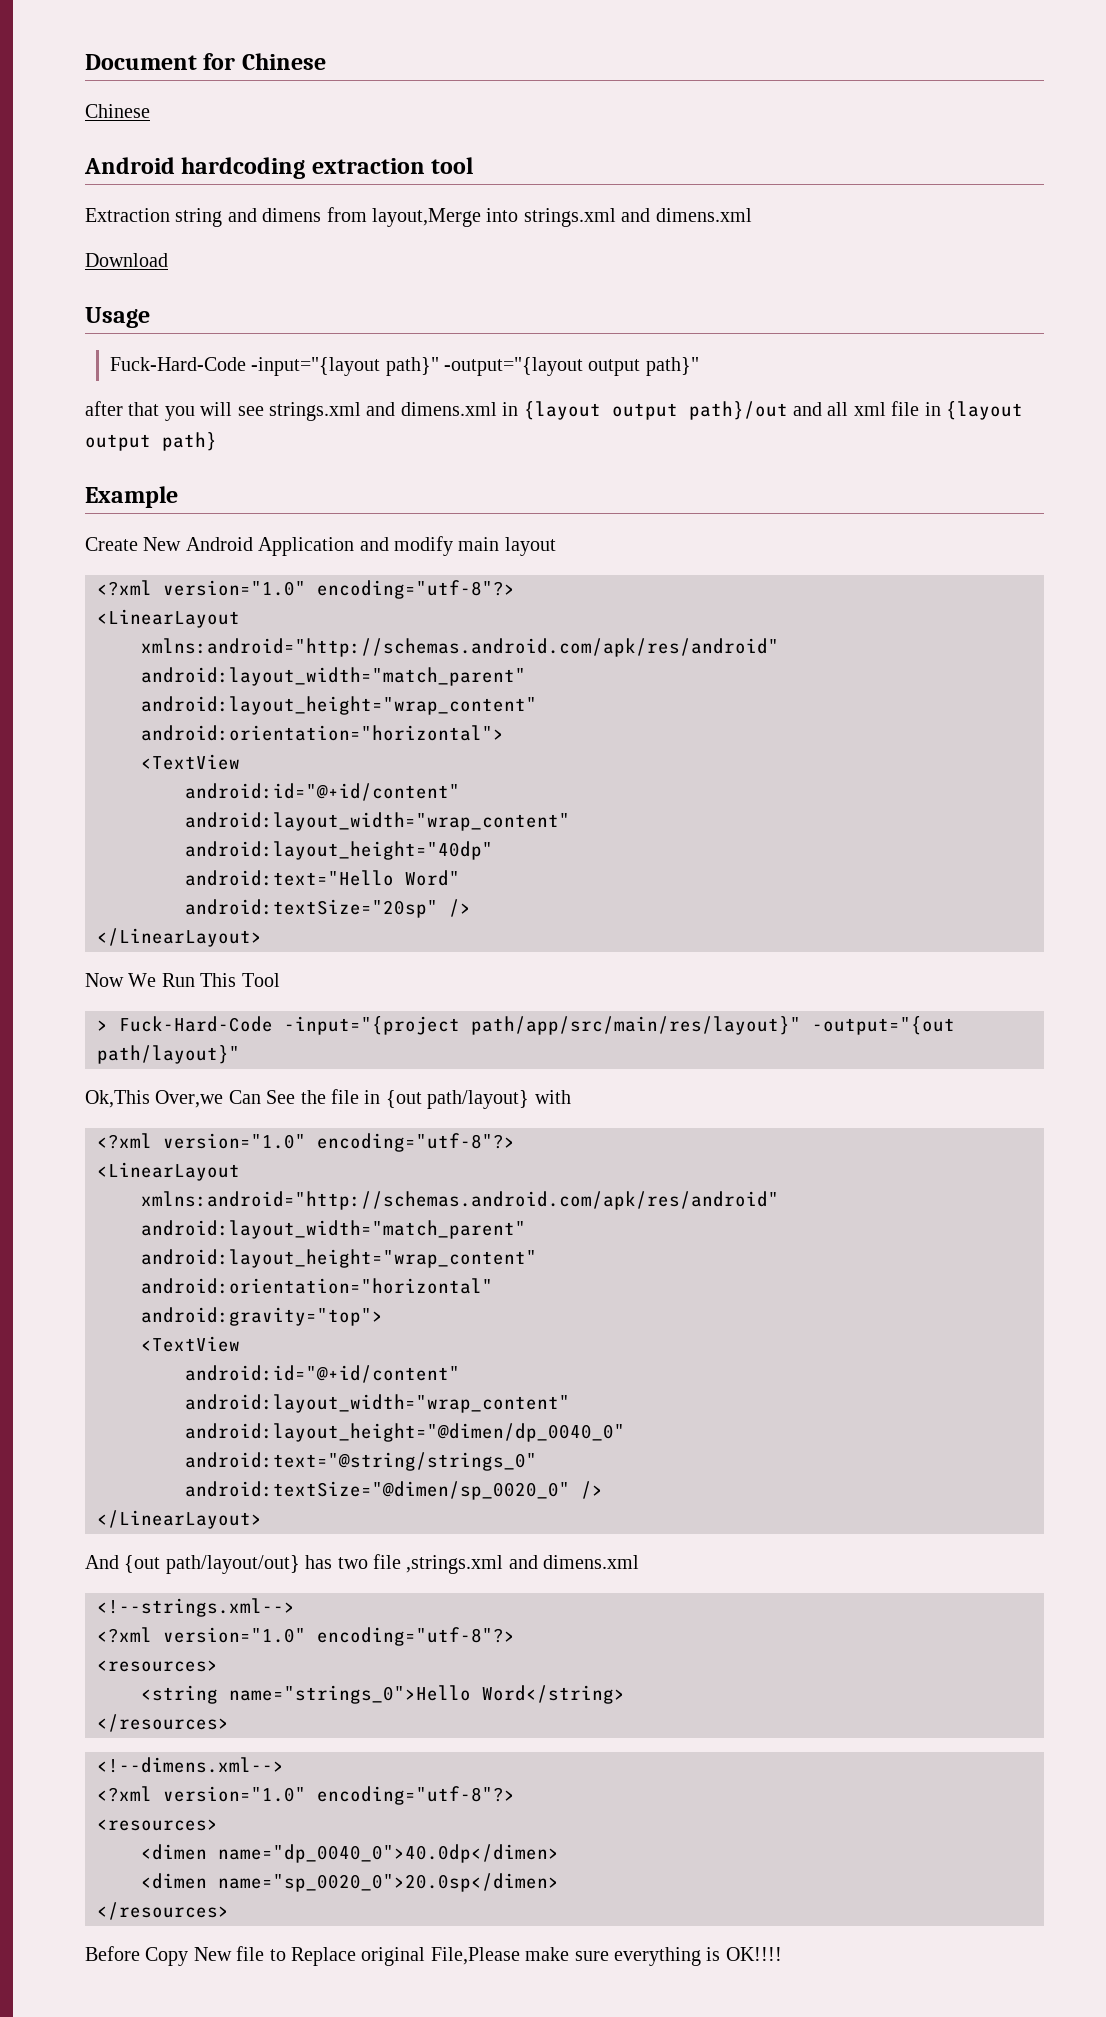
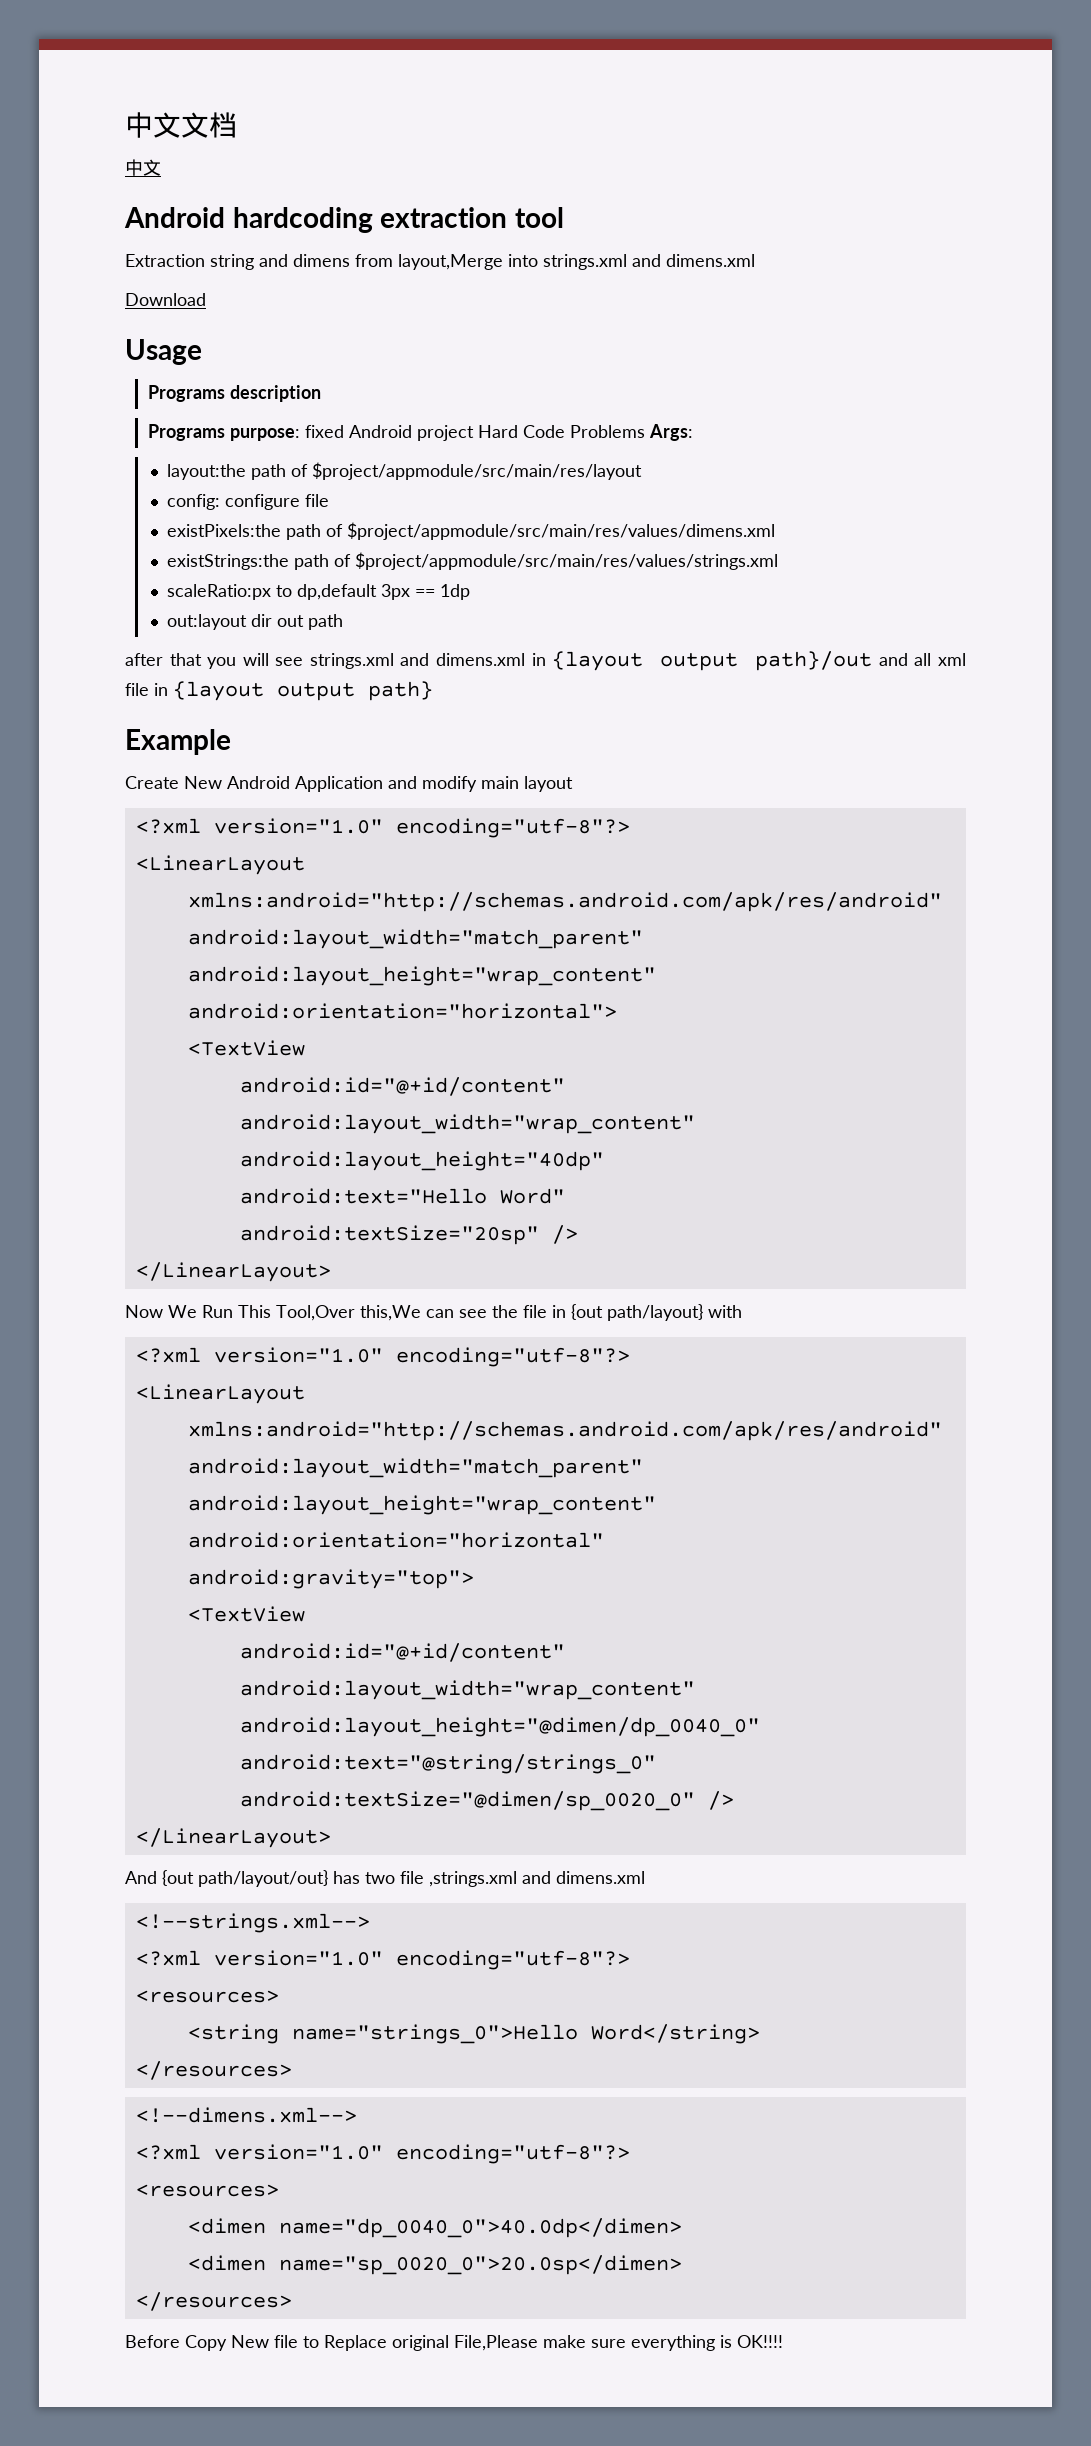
- Document for Chinese
- Chinese
+ 中文文档
+ 中文
- Fuck-Hard-Code -input="{layout path}" -output="{layout output path}"
+ Programs description
+ Programs purpose: fixed Android project Hard Code Problems Args:
+ layout:the path of $project/appmodule/src/main/res/layout
+ config: configure file
+ existPixels:the path of $project/appmodule/src/main/res/values/dimens.xml
+ existStrings:the path of $project/appmodule/src/main/res/values/strings.xml
+ scaleRatio:px to dp,default 3px == 1dp
+ out:layout dir out path
- Now We Run This Tool
- > Fuck-Hard-Code -input="{project path/app/src/main/res/layout}" -output="{out path/layout}"
- Ok,This Over,we Can See the file in {out path/layout} with
+ Now We Run This Tool,Over this,We can see the file in {out path/layout} with

